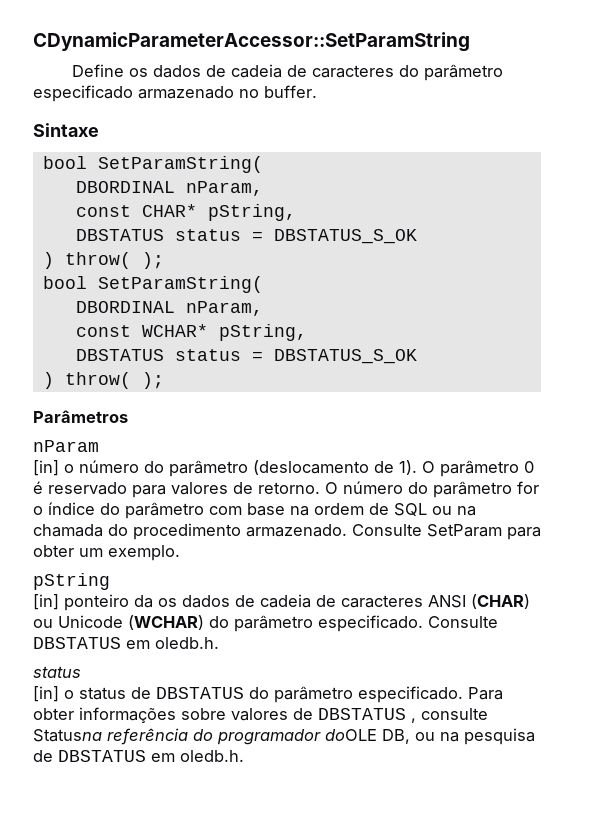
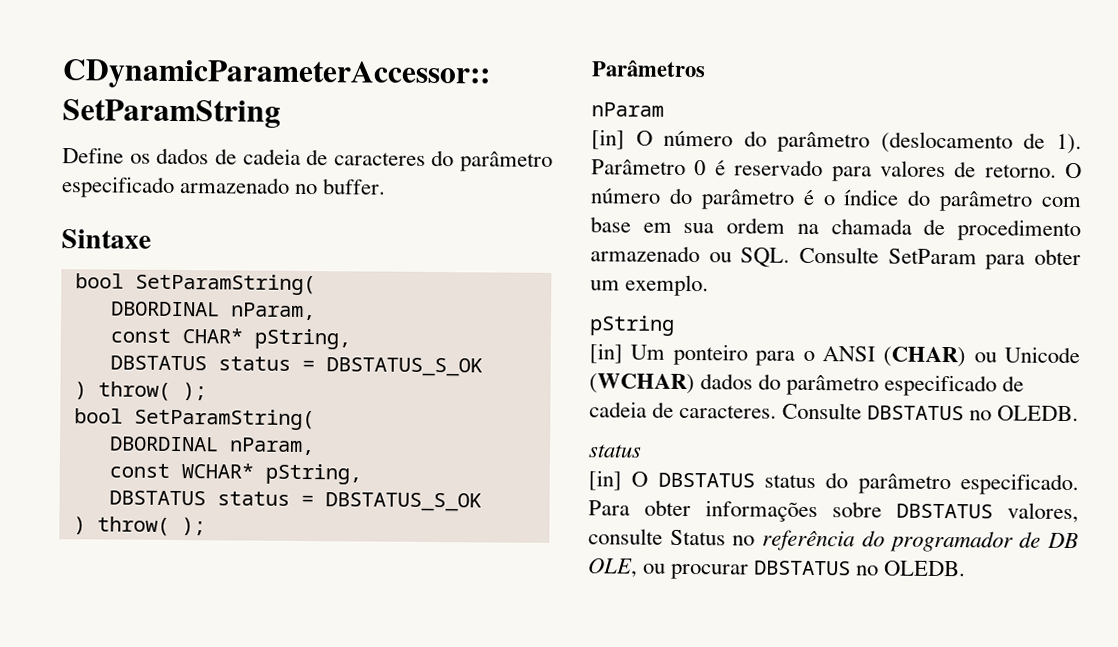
- [in] o número do parâmetro (deslocamento de 1).
+ [in] O número do parâmetro (deslocamento de 1).
- O parâmetro 0 é reservado para valores de retorno.
+ Parâmetro 0 é reservado para valores de retorno.
- O número do parâmetro for o índice do parâmetro com base na ordem de SQL ou na chamada do procedimento armazenado. Consulte SetParam para obter um exemplo.
+ O número do parâmetro é o índice do parâmetro com base em sua ordem na chamada de procedimento armazenado ou SQL. Consulte SetParam para obter um exemplo.
- [in] ponteiro da os dados de cadeia de caracteres ANSI (CHAR) ou Unicode (WCHAR) do parâmetro especificado. Consulte DBSTATUS em oledb.h.
+ [in] Um ponteiro para o ANSI (CHAR) ou Unicode (WCHAR) dados do parâmetro especificado de cadeia de caracteres. Consulte DBSTATUS no OLEDB.
  status
- [in] o status de DBSTATUS do parâmetro especificado.
+ [in] O DBSTATUS status do parâmetro especificado.
- Para obter informações sobre valores de DBSTATUS , consulte Statusna referência do programador doOLE DB, ou na pesquisa de DBSTATUS em oledb.h.
+ Para obter informações sobre DBSTATUS valores, consulte Status no referência do programador de DB OLE, ou procurar DBSTATUS no OLEDB.

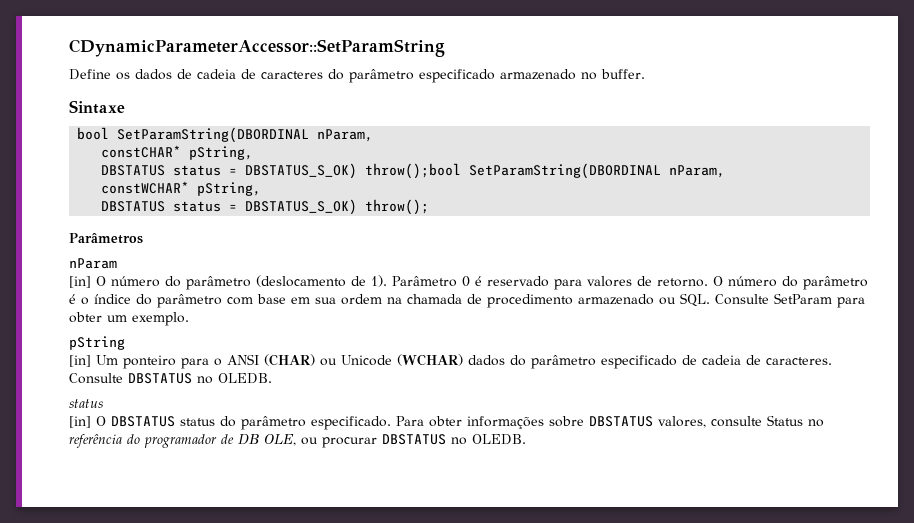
  Sintaxe
- bool SetParamString(
- DBORDINAL nParam,
- const CHAR* pString,
- DBSTATUS status = DBSTATUS_S_OK
- ) throw( );
- bool SetParamString(
- DBORDINAL nParam,
- const WCHAR* pString,
- DBSTATUS status = DBSTATUS_S_OK
- ) throw( );
+ bool SetParamString(DBORDINAL nParam,
+ constCHAR* pString,
+ DBSTATUS status = DBSTATUS_S_OK) throw();bool SetParamString(DBORDINAL nParam,
+ constWCHAR* pString,
+ DBSTATUS status = DBSTATUS_S_OK) throw();

